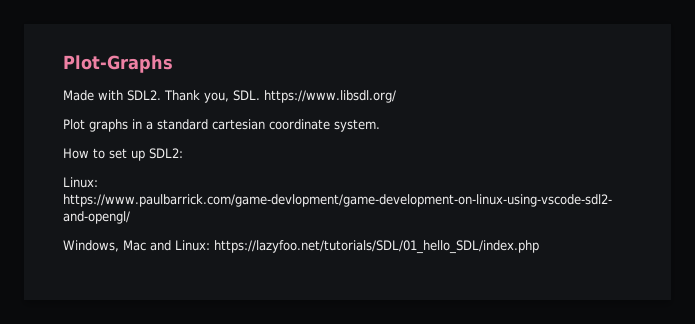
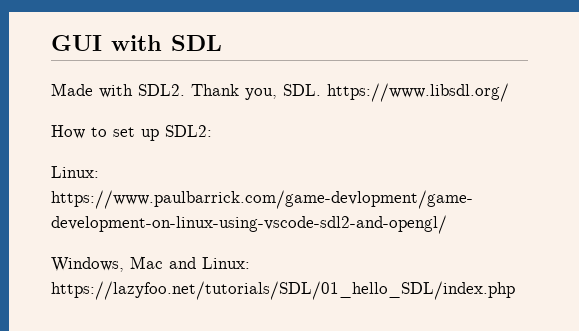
- Plot-Graphs
+ GUI with SDL
- Plot graphs in a standard cartesian coordinate system.

